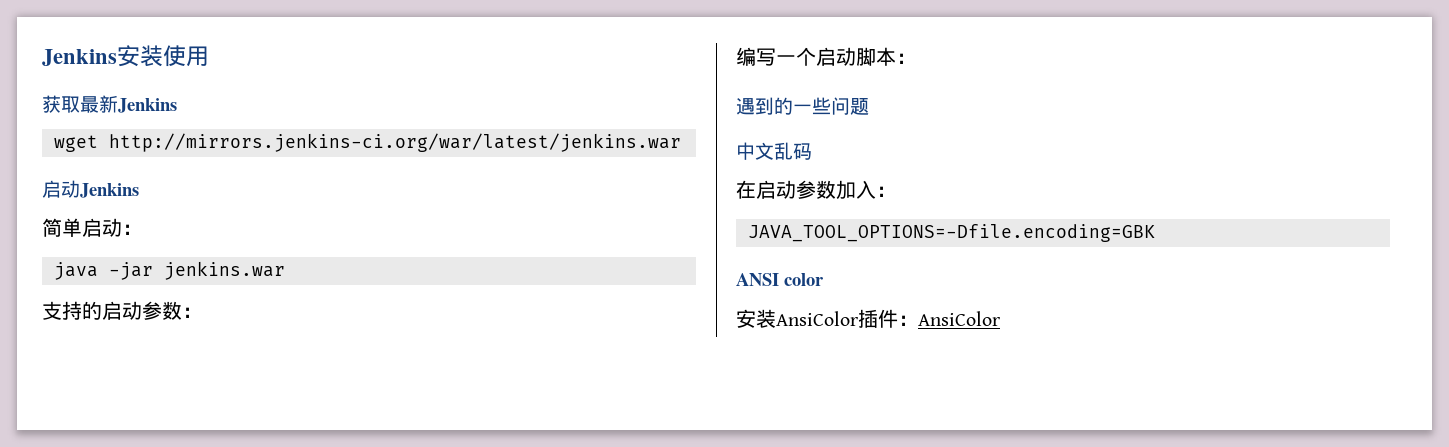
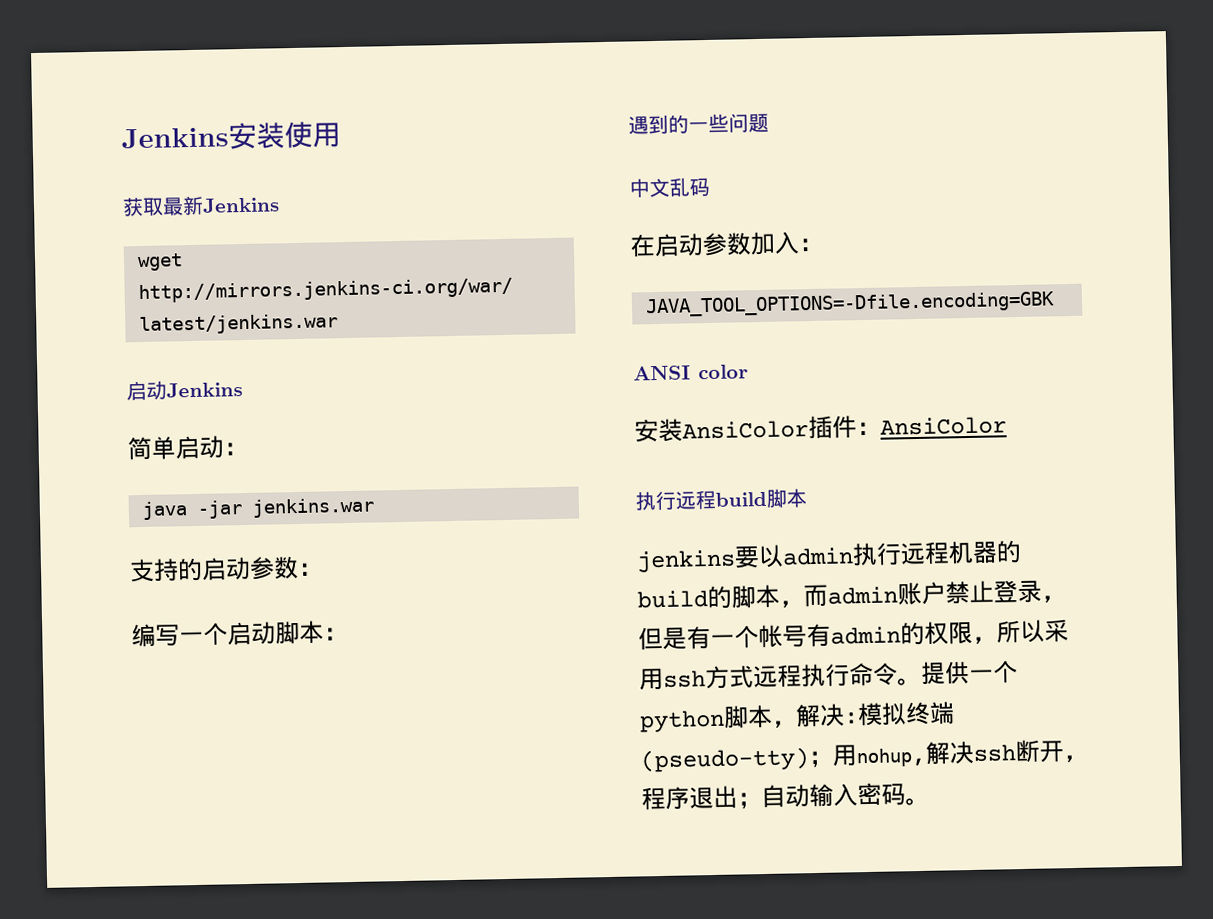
+ 执行远程build脚本
+ jenkins要以admin执行远程机器的build的脚本，而admin账户禁止登录，但是有一个帐号有admin的权限，所以采用ssh方式远程执行命令。提供一个python脚本，解决:模拟终端(pseudo-tty)；用nohup,解决ssh断开，程序退出；自动输入密码。

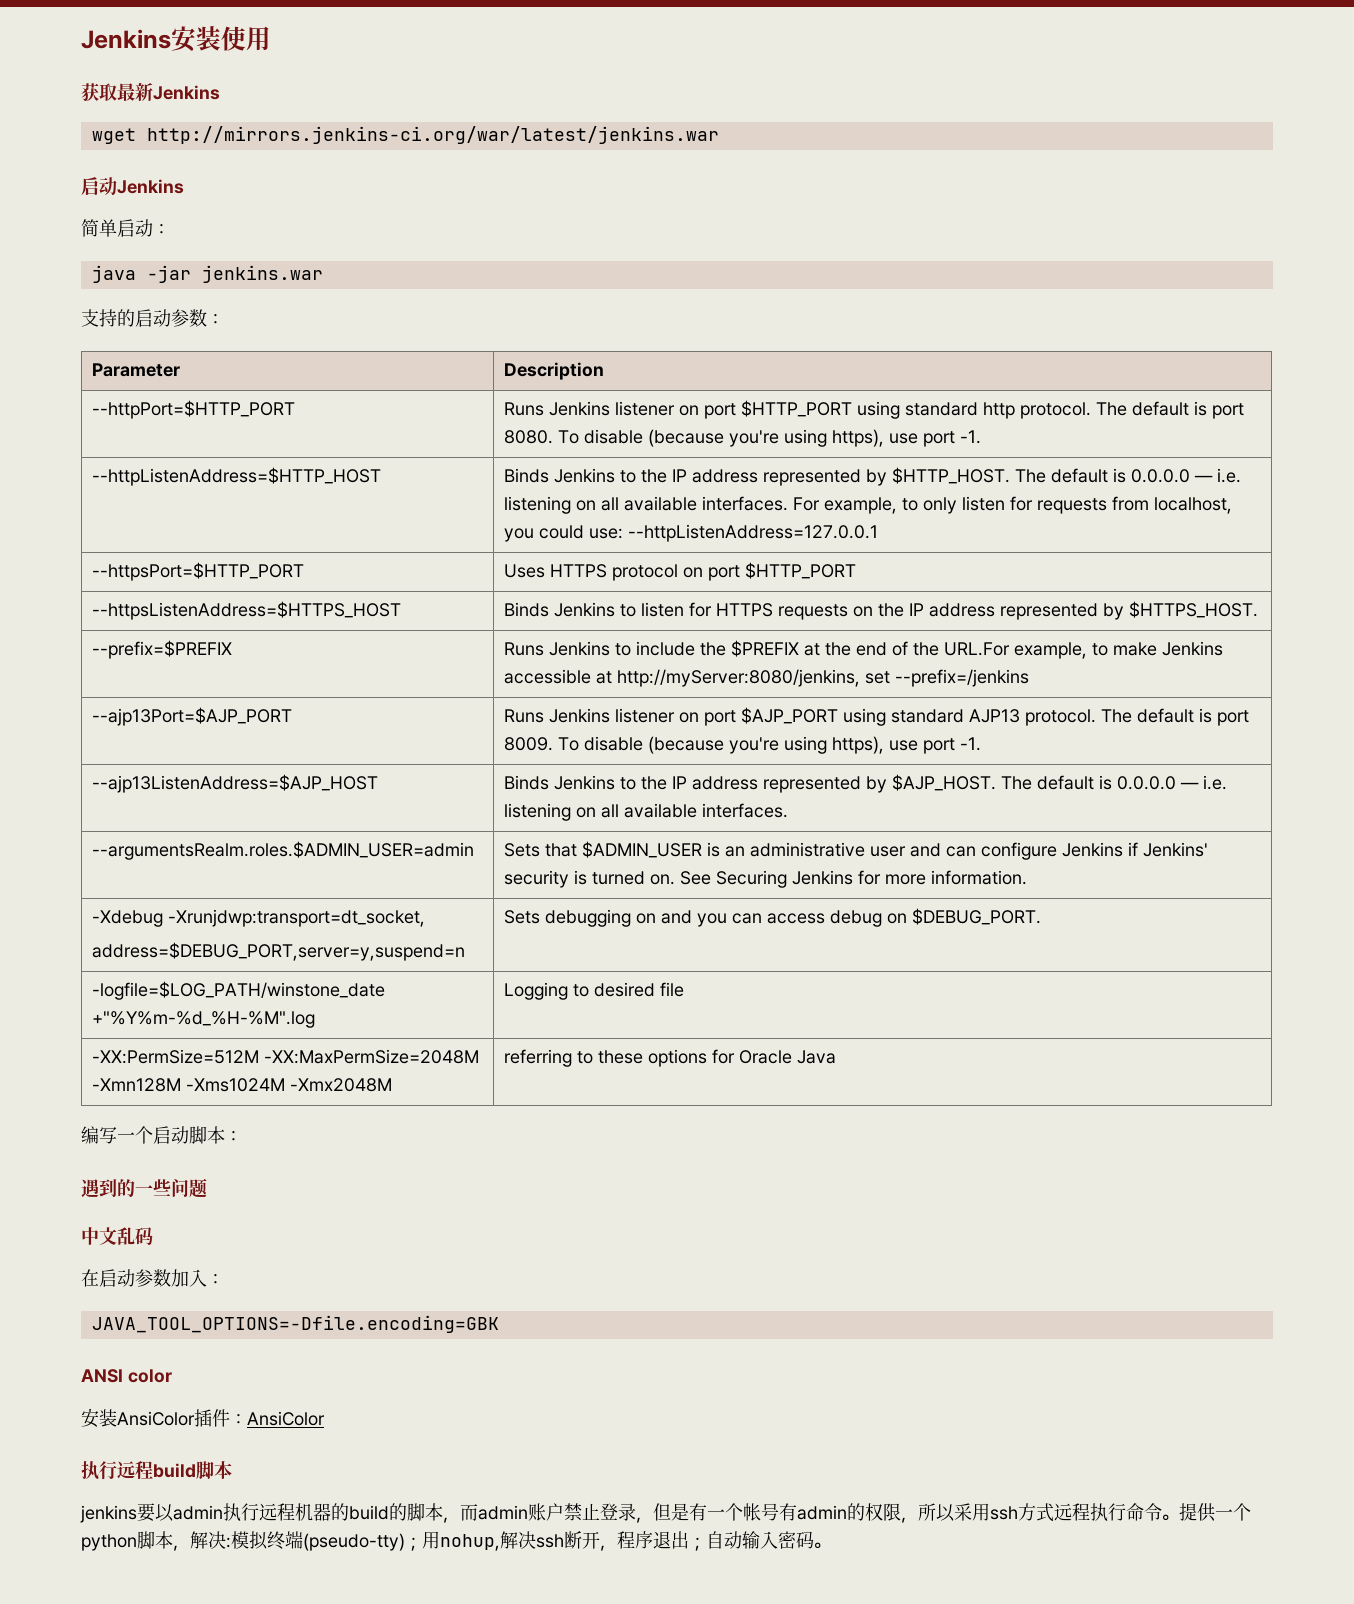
+ Parameter | Description
+ --httpPort=$HTTP_PORT | Runs Jenkins listener on port $HTTP_PORT using standard http protocol. The default is port 8080. To disable (because you're using https), use port -1.
+ --httpListenAddress=$HTTP_HOST | Binds Jenkins to the IP address represented by $HTTP_HOST. The default is 0.0.0.0 — i.e. listening on all available interfaces. For example, to only listen for requests from localhost, you could use: --httpListenAddress=127.0.0.1
+ --httpsPort=$HTTP_PORT | Uses HTTPS protocol on port $HTTP_PORT
+ --httpsListenAddress=$HTTPS_HOST | Binds Jenkins to listen for HTTPS requests on the IP address represented by $HTTPS_HOST.
+ --prefix=$PREFIX | Runs Jenkins to include the $PREFIX at the end of the URL.For example, to make Jenkins accessible at http://myServer:8080/jenkins, set --prefix=/jenkins
+ --ajp13Port=$AJP_PORT | Runs Jenkins listener on port $AJP_PORT using standard AJP13 protocol. The default is port 8009. To disable (because you're using https), use port -1.
+ --ajp13ListenAddress=$AJP_HOST | Binds Jenkins to the IP address represented by $AJP_HOST. The default is 0.0.0.0 — i.e. listening on all available interfaces.
+ --argumentsRealm.roles.$ADMIN_USER=admin | Sets that $ADMIN_USER is an administrative user and can configure Jenkins if Jenkins' security is turned on. See Securing Jenkins for more information.
+ -Xdebug -Xrunjdwp:transport=dt_socket,
+ address=$DEBUG_PORT,server=y,suspend=n | Sets debugging on and you can access debug on $DEBUG_PORT.
+ -logfile=$LOG_PATH/winstone_date +"%Y%m-%d_%H-%M".log | Logging to desired file
+ -XX:PermSize=512M -XX:MaxPermSize=2048M -Xmn128M -Xms1024M -Xmx2048M | referring to these options for Oracle Java

